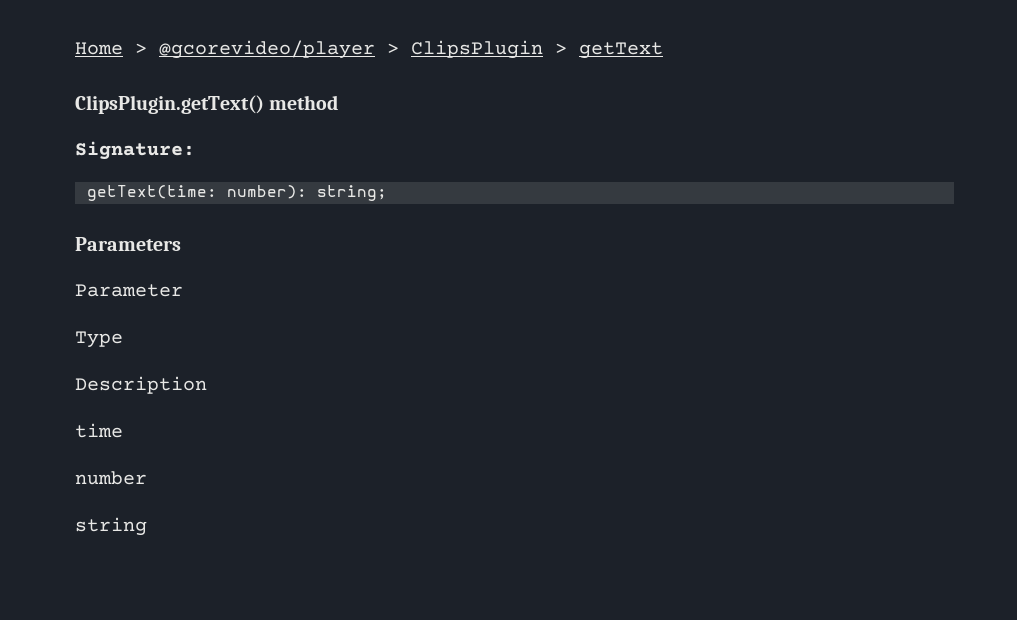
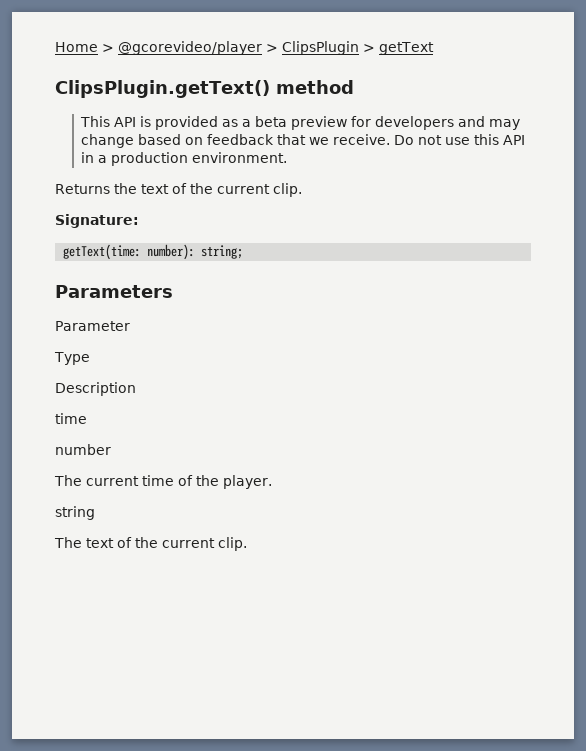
+ This API is provided as a beta preview for developers and may change based on feedback that we receive. Do not use this API in a production environment.
+ Returns the text of the current clip.
+ The current time of the player.
  string
+ The text of the current clip.

